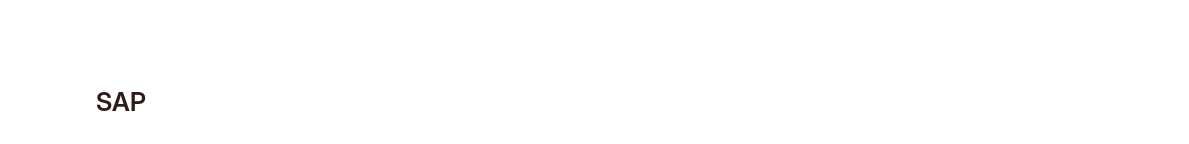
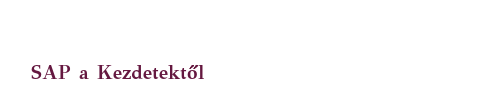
- SAP
+ SAP a Kezdetektől

